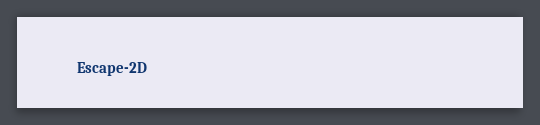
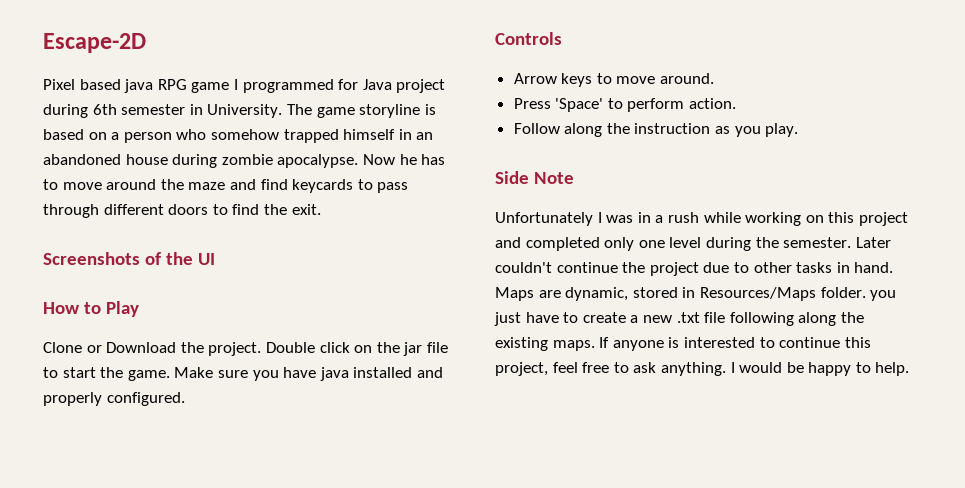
+ Pixel based java RPG game I programmed for Java project during 6th semester in University. The game storyline is based on a person who somehow trapped himself in an abandoned house during zombie apocalypse. Now he has to move around the maze and find keycards to pass through different doors to find the exit.
+ Screenshots of the UI
+ How to Play
+ Clone or Download the project. Double click on the jar file to start the game. Make sure you have java installed and properly configured.
+ Controls
+ Arrow keys to move around.
+ Press 'Space' to perform action.
+ Follow along the instruction as you play.
+ Side Note
+ Unfortunately I was in a rush while working on this project and completed only one level during the semester. Later couldn't continue the project due to other tasks in hand. Maps are dynamic, stored in Resources/Maps folder. you just have to create a new .txt file following along the existing maps. If anyone is interested to continue this project, feel free to ask anything. I would be happy to help.

